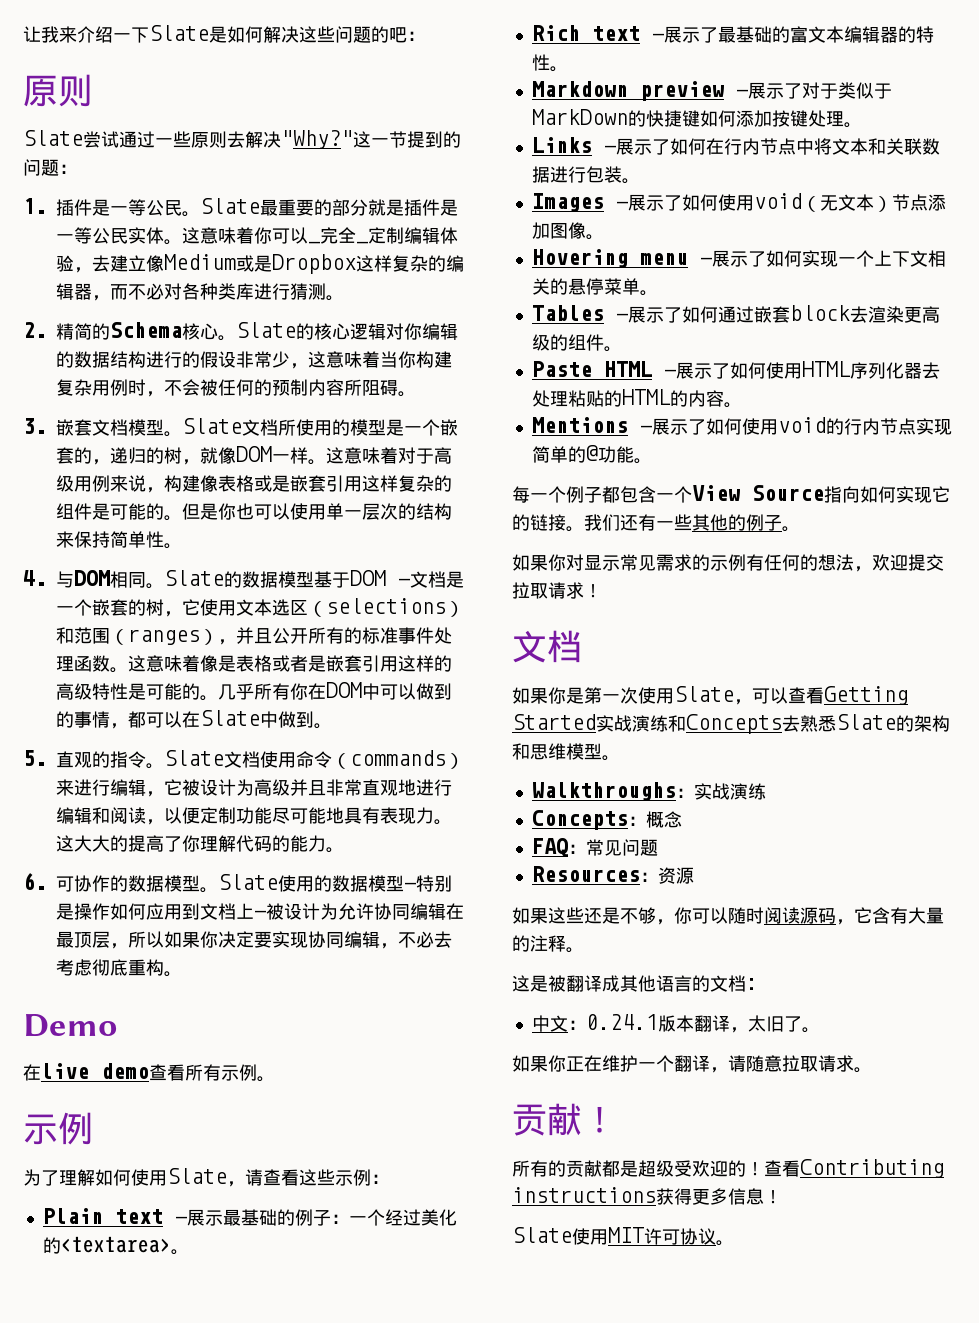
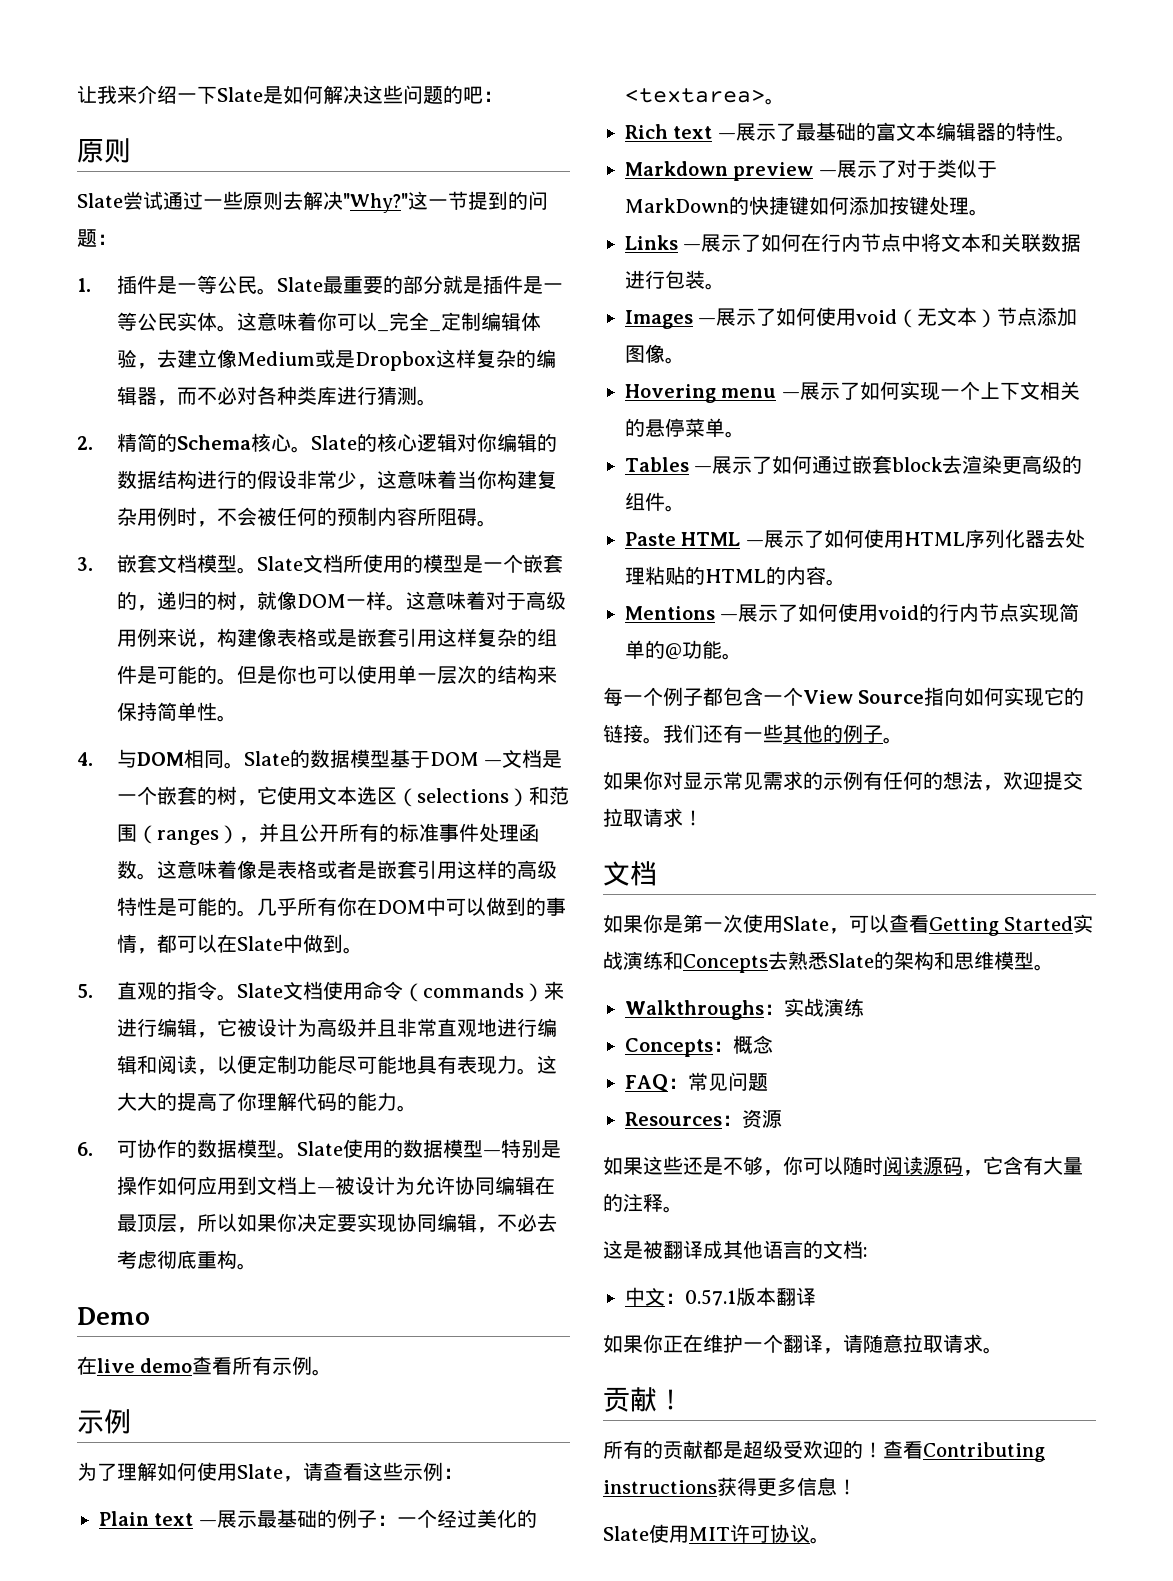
- 中文：0.24.1版本翻译，太旧了。
+ 中文：0.57.1版本翻译

